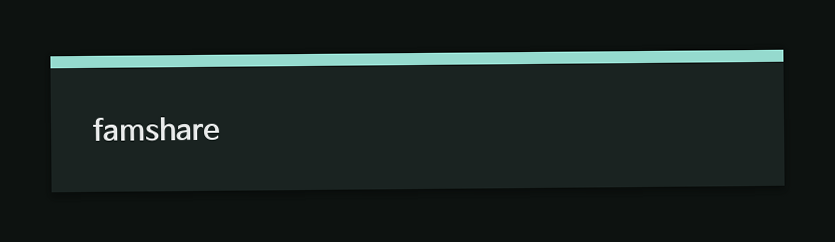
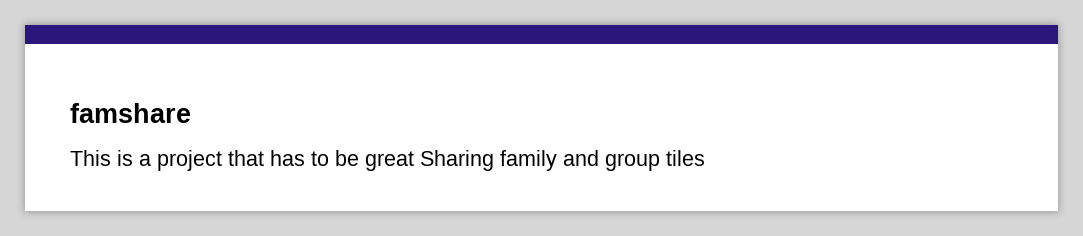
+ This is a project that has to be great Sharing family and group tiles

